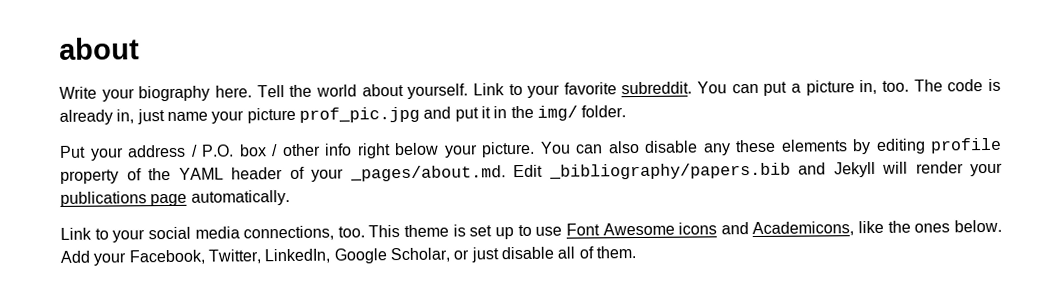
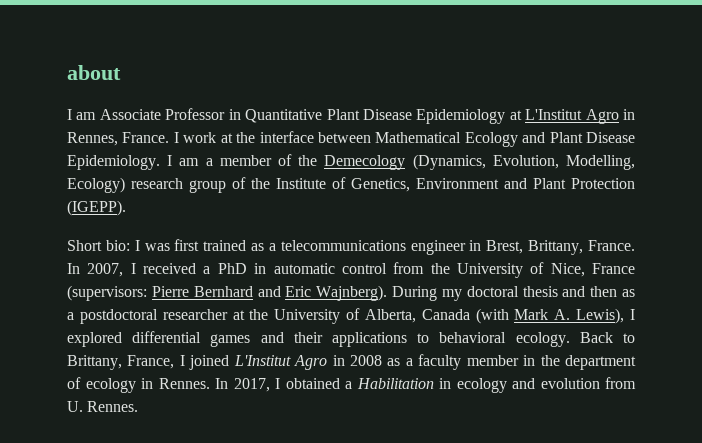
- Write your biography here. Tell the world about yourself. Link to your favorite subreddit. You can put a picture in, too. The code is already in, just name your picture prof_pic.jpg and put it in the img/ folder.
- Put your address / P.O. box / other info right below your picture. You can also disable any these elements by editing profile property of the YAML header of your _pages/about.md. Edit _bibliography/papers.bib and Jekyll will render your publications page automatically.
- Link to your social media connections, too. This theme is set up to use Font Awesome icons and Academicons, like the ones below. Add your Facebook, Twitter, LinkedIn, Google Scholar, or just disable all of them.
+ I am Associate Professor in Quantitative Plant Disease Epidemiology at L'Institut Agro in Rennes, France. I work at the interface between Mathematical Ecology and Plant Disease Epidemiology. I am a member of the Demecology (Dynamics, Evolution, Modelling, Ecology) research group of the Institute of Genetics, Environment and Plant Protection (IGEPP).
+ Short bio: I was first trained as a telecommunications engineer in Brest, Brittany, France. In 2007, I received a PhD in automatic control from the University of Nice, France (supervisors: Pierre Bernhard and Eric Wajnberg). During my doctoral thesis and then as a postdoctoral researcher at the University of Alberta, Canada (with Mark A. Lewis), I explored differential games and their applications to behavioral ecology. Back to Brittany, France, I joined L'Institut Agro in 2008 as a faculty member in the department of ecology in Rennes. In 2017, I obtained a Habilitation in ecology and evolution from U. Rennes.

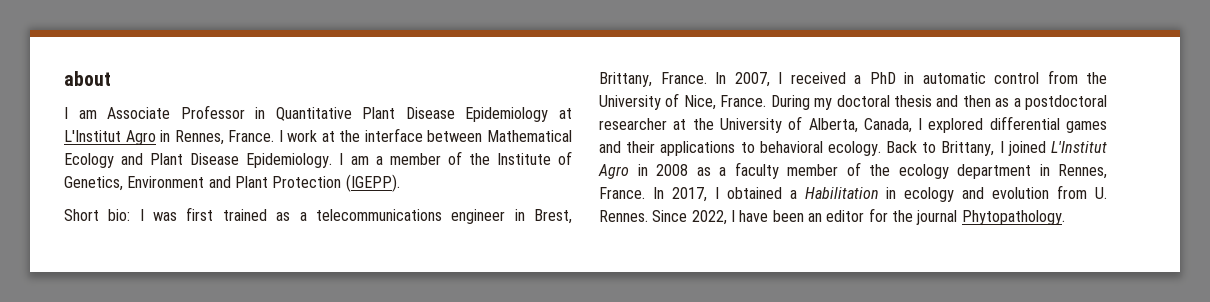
- I am a member of the Demecology (Dynamics, Evolution, Modelling, Ecology) research group of the Institute of Genetics, Environment and Plant Protection (IGEPP).
+ I am a member of the Institute of Genetics, Environment and Plant Protection (IGEPP).
- In 2007, I received a PhD in automatic control from the University of Nice, France (supervisors: Pierre Bernhard and Eric Wajnberg).
+ In 2007, I received a PhD in automatic control from the University of Nice, France.
- During my doctoral thesis and then as a postdoctoral researcher at the University of Alberta, Canada (with Mark A. Lewis), I explored differential games and their applications to behavioral ecology.
+ During my doctoral thesis and then as a postdoctoral researcher at the University of Alberta, Canada, I explored differential games and their applications to behavioral ecology.
- Back to Brittany, France, I joined L'Institut Agro in 2008 as a faculty member in the department of ecology in Rennes.
+ Back to Brittany, I joined L'Institut Agro in 2008 as a faculty member of the ecology department in Rennes, France.
+ Since 2022, I have been an editor for the journal Phytopathology.

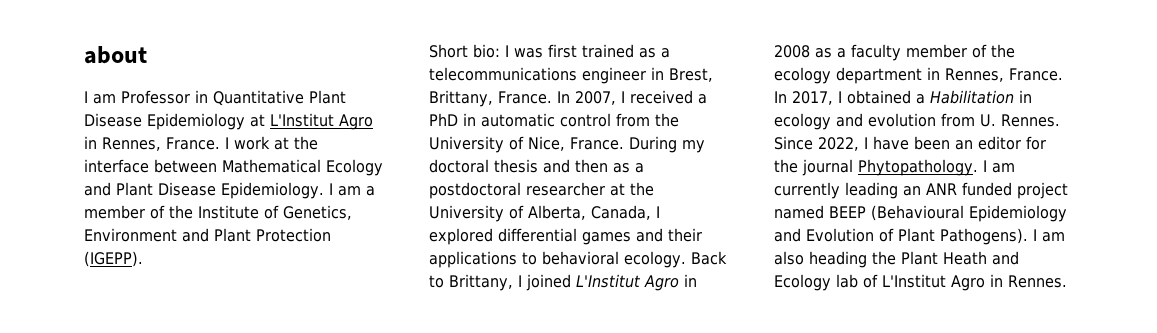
- I am Associate Professor in Quantitative Plant Disease Epidemiology at L'Institut Agro in Rennes, France.
+ I am Professor in Quantitative Plant Disease Epidemiology at L'Institut Agro in Rennes, France.
+ I am currently leading an ANR funded project named BEEP (Behavioural Epidemiology and Evolution of Plant Pathogens). I am also heading the Plant Heath and Ecology lab of L'Institut Agro in Rennes.

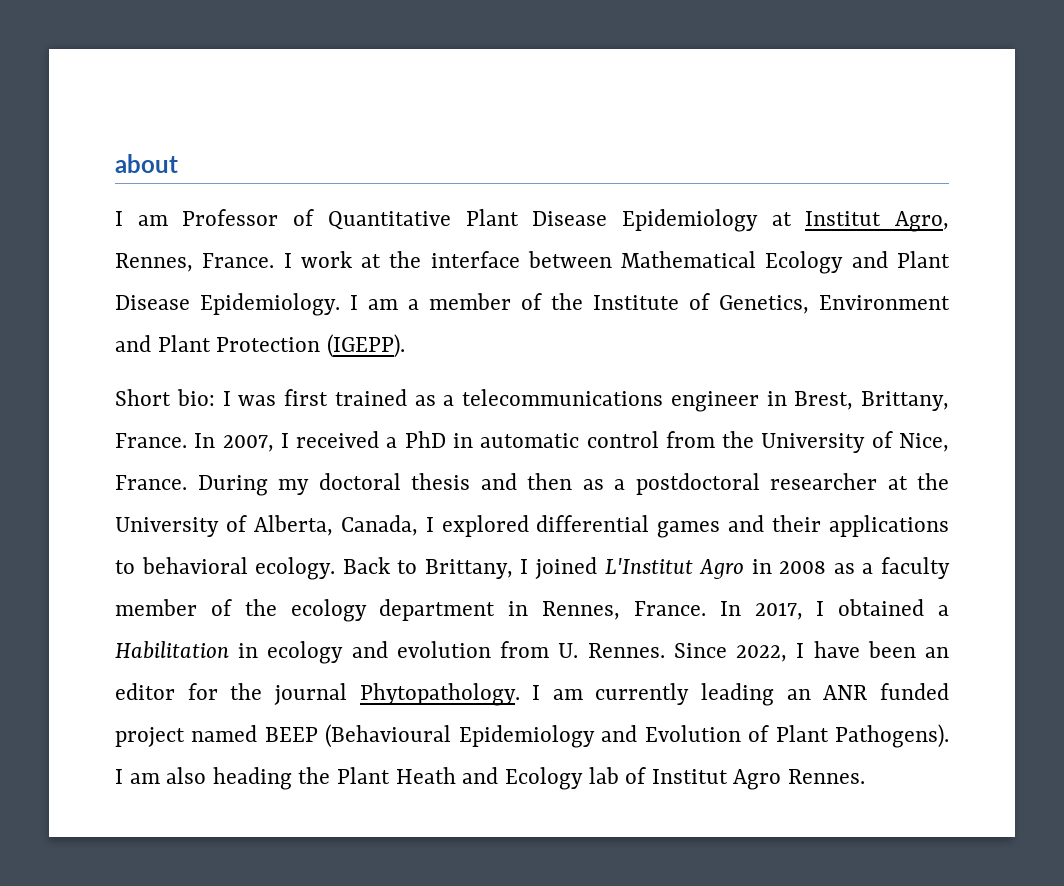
- I am Professor in Quantitative Plant Disease Epidemiology at L'Institut Agro in Rennes, France.
+ I am Professor of Quantitative Plant Disease Epidemiology at Institut Agro, Rennes, France.
- I am also heading the Plant Heath and Ecology lab of L'Institut Agro in Rennes.
+ I am also heading the Plant Heath and Ecology lab of Institut Agro Rennes.

